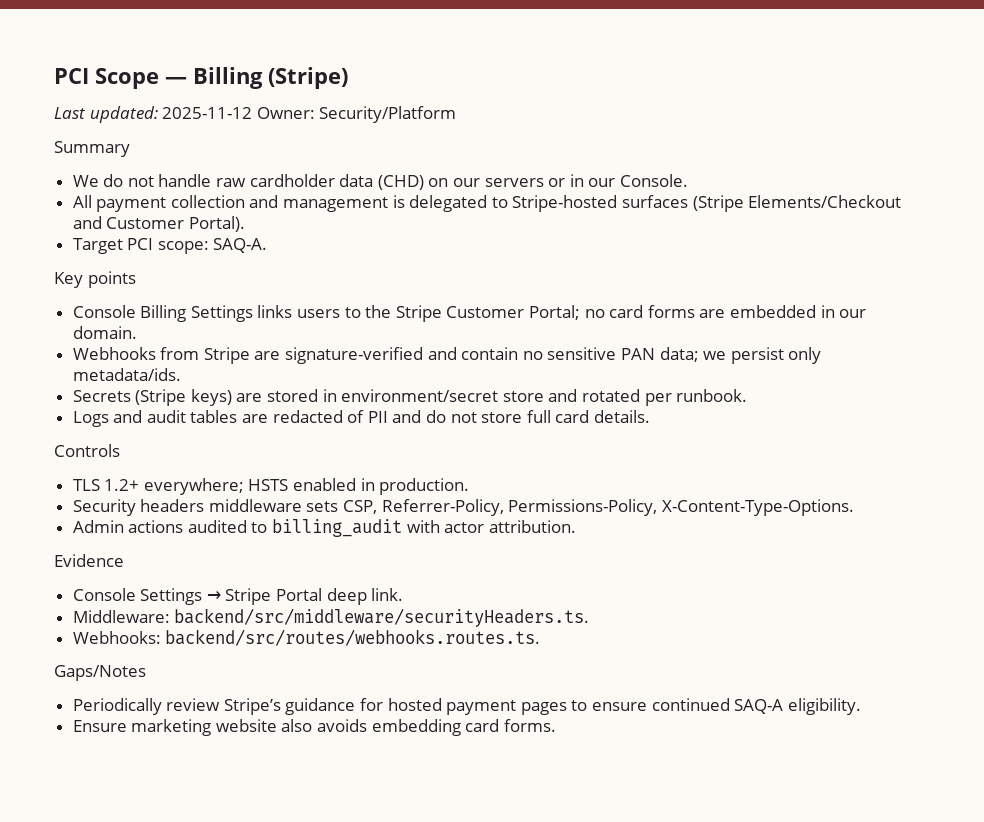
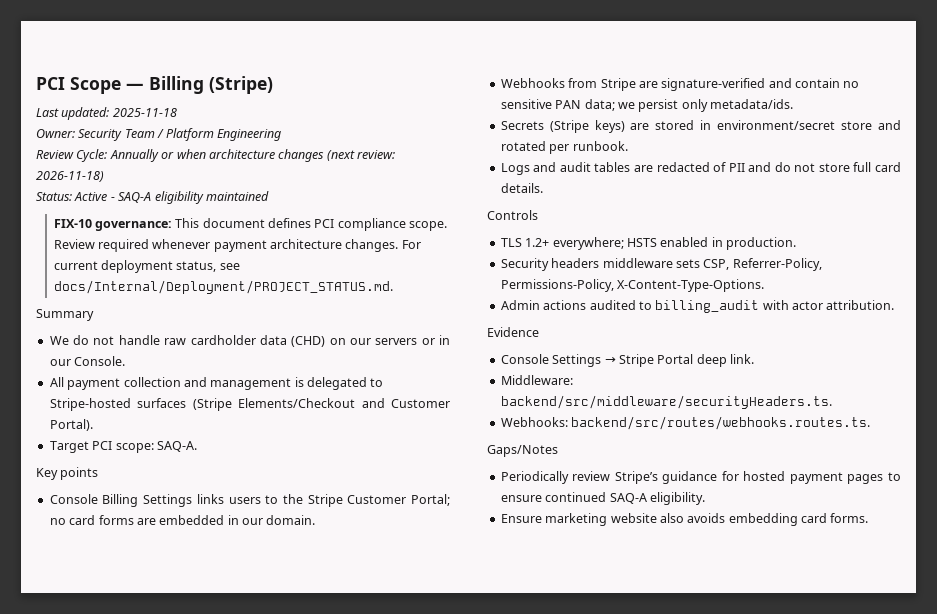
- Last updated: 2025-11-12 Owner: Security/Platform
+ Last updated: 2025-11-18
+ Owner: Security Team / Platform Engineering
+ Review Cycle: Annually or when architecture changes (next review: 2026-11-18)
+ Status: Active - SAQ-A eligibility maintained
+ FIX-10 governance: This document defines PCI compliance scope. Review required whenever payment architecture changes. For current deployment status, see docs/Internal/Deployment/PROJECT_STATUS.md.

